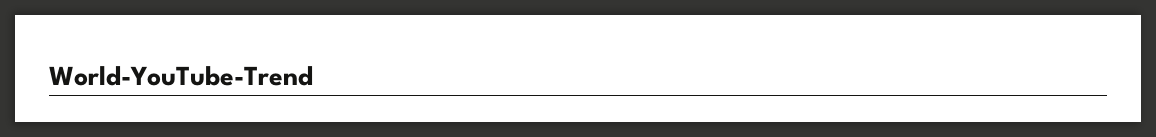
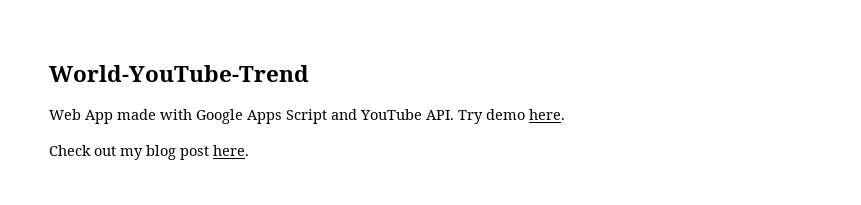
+ Web App made with Google Apps Script and YouTube API. Try demo here.
+ Check out my blog post here.

